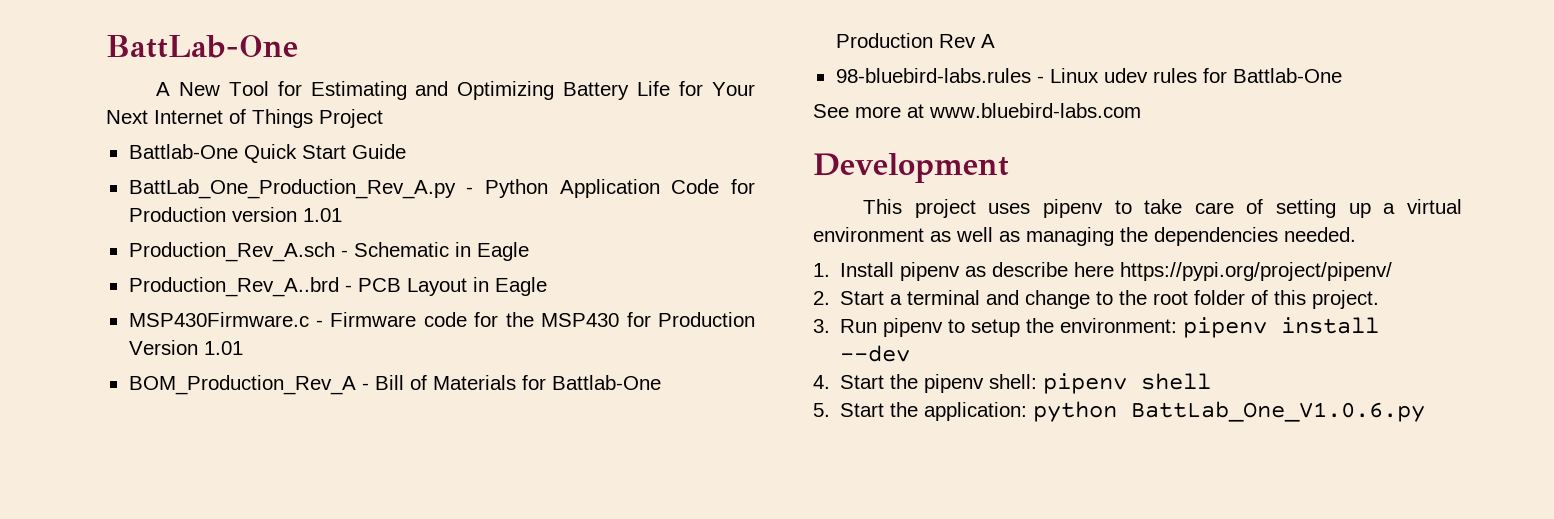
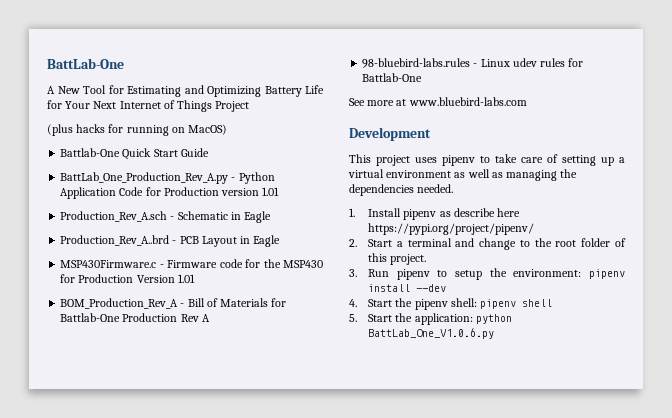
+ (plus hacks for running on MacOS)

